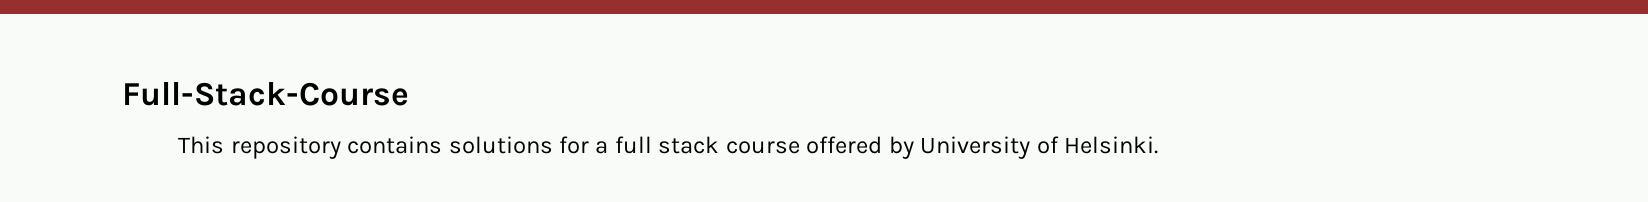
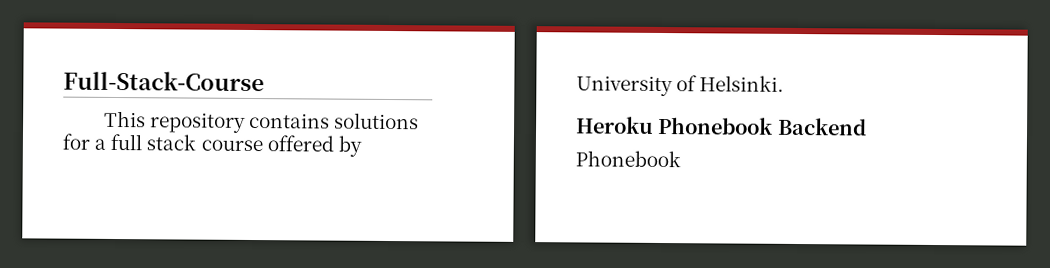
+ Heroku Phonebook Backend
+ Phonebook

